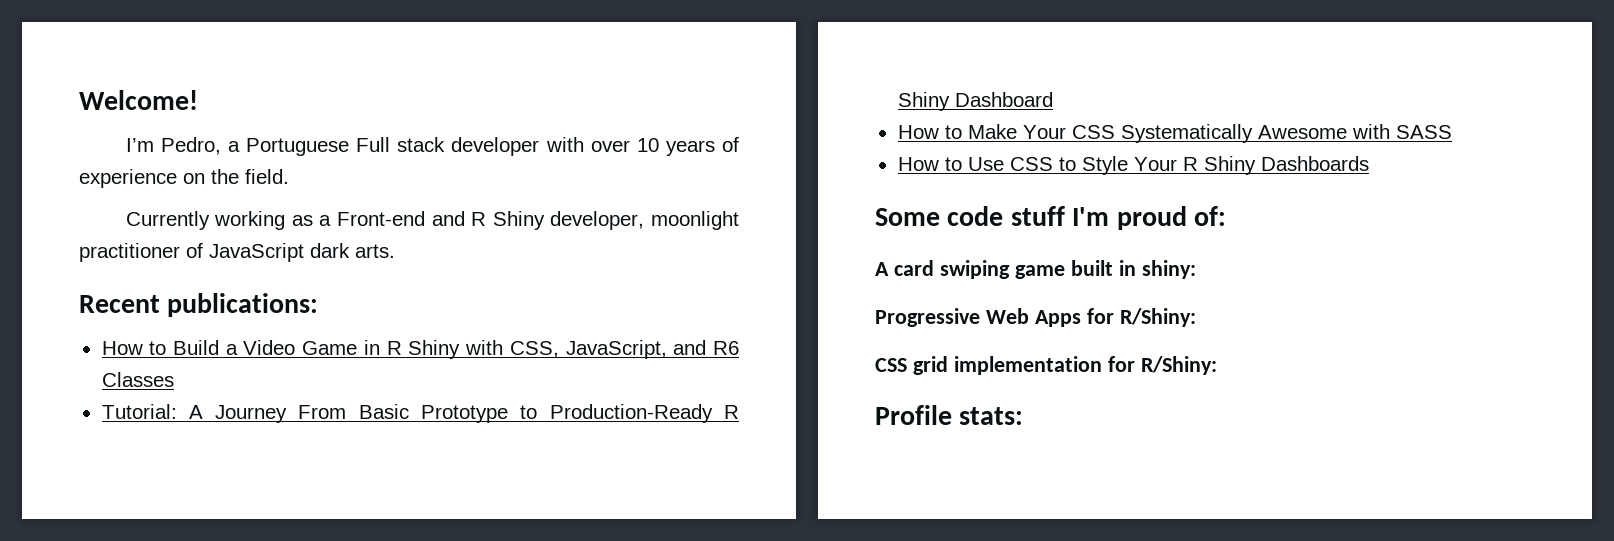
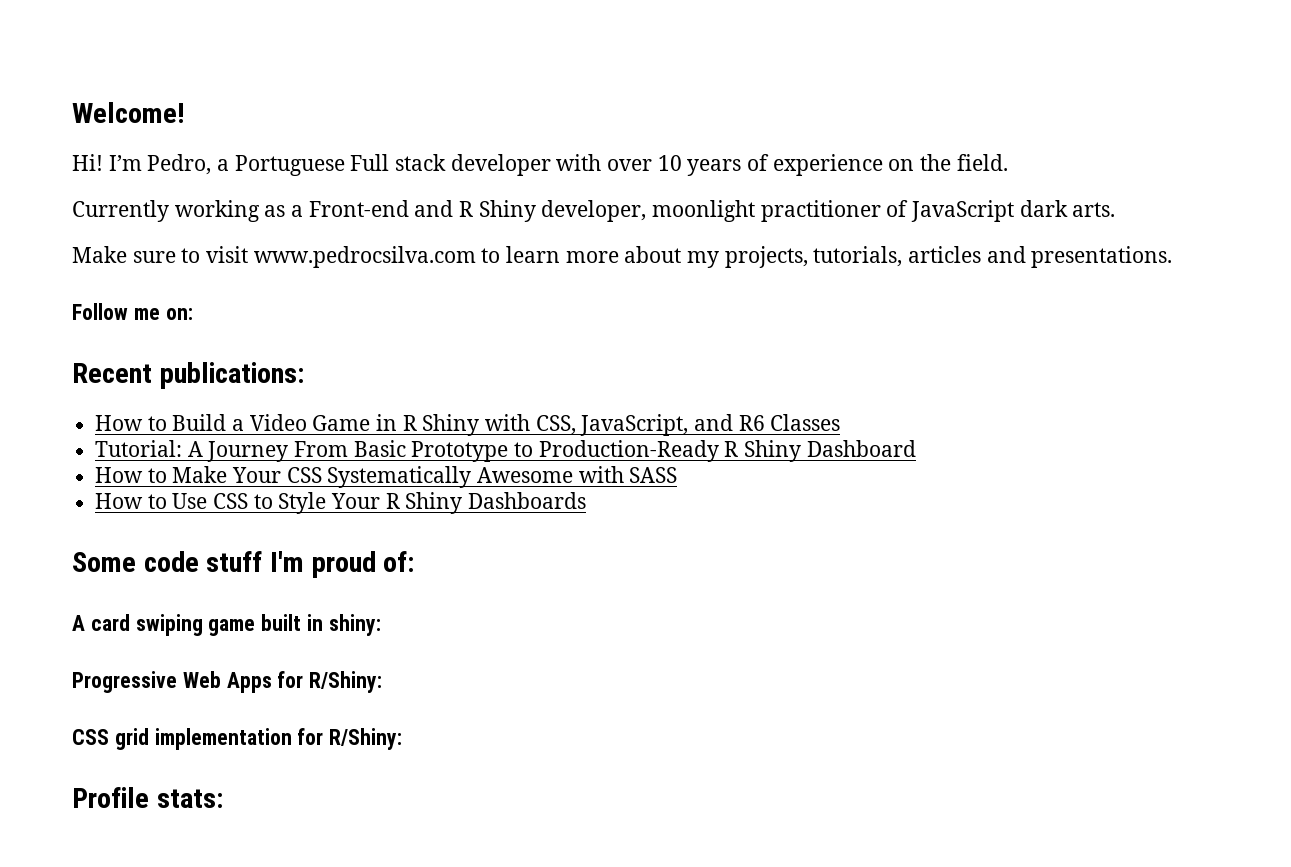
+ Hi!
+ Make sure to visit www.pedrocsilva.com to learn more about my projects, tutorials, articles and presentations.
+ Follow me on:

